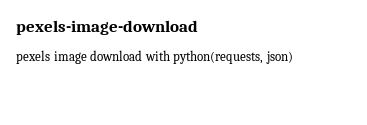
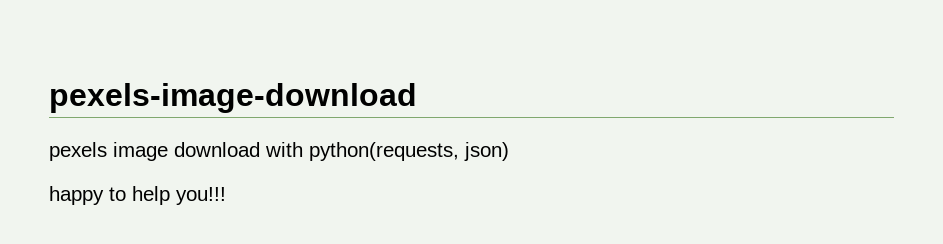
+ happy to help you!!!

